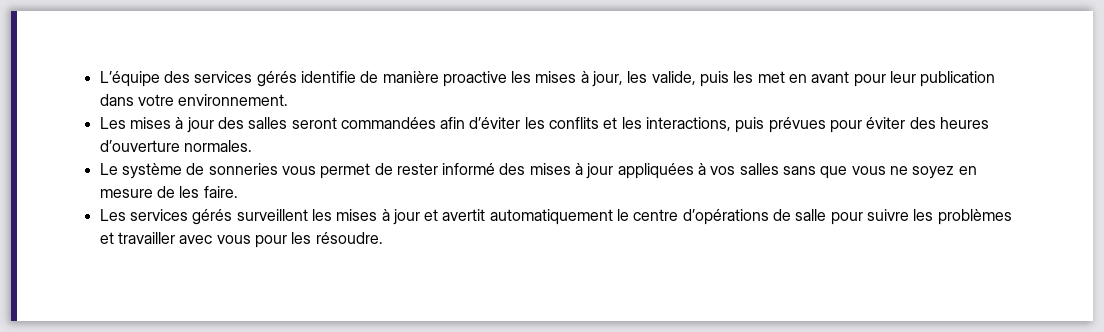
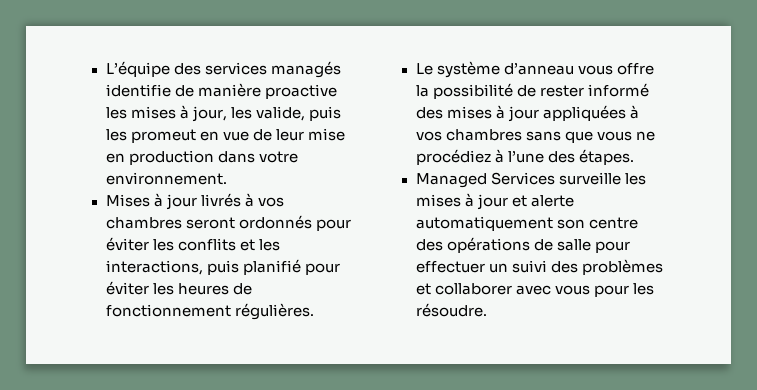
- L’équipe des services gérés identifie de manière proactive les mises à jour, les valide, puis les met en avant pour leur publication dans votre environnement.
- Les mises à jour des salles seront commandées afin d’éviter les conflits et les interactions, puis prévues pour éviter des heures d’ouverture normales.
- Le système de sonneries vous permet de rester informé des mises à jour appliquées à vos salles sans que vous ne soyez en mesure de les faire.
- Les services gérés surveillent les mises à jour et avertit automatiquement le centre d’opérations de salle pour suivre les problèmes et travailler avec vous pour les résoudre.
+ L’équipe des services managés identifie de manière proactive les mises à jour, les valide, puis les promeut en vue de leur mise en production dans votre environnement.
+ Mises à jour livrés à vos chambres seront ordonnés pour éviter les conflits et les interactions, puis planifié pour éviter les heures de fonctionnement régulières.
+ Le système d’anneau vous offre la possibilité de rester informé des mises à jour appliquées à vos chambres sans que vous ne procédiez à l’une des étapes.
+ Managed Services surveille les mises à jour et alerte automatiquement son centre des opérations de salle pour effectuer un suivi des problèmes et collaborer avec vous pour les résoudre.

